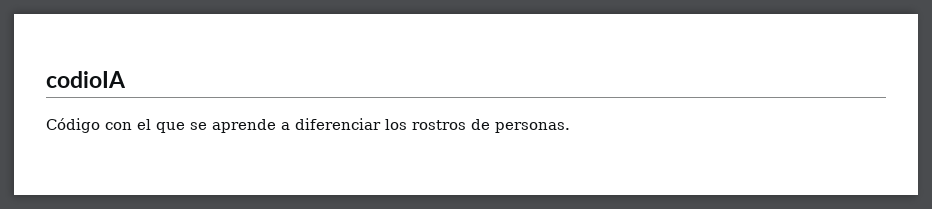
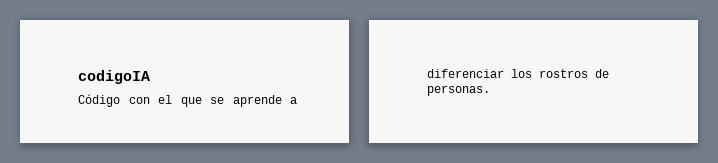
- codioIA
+ codigoIA

